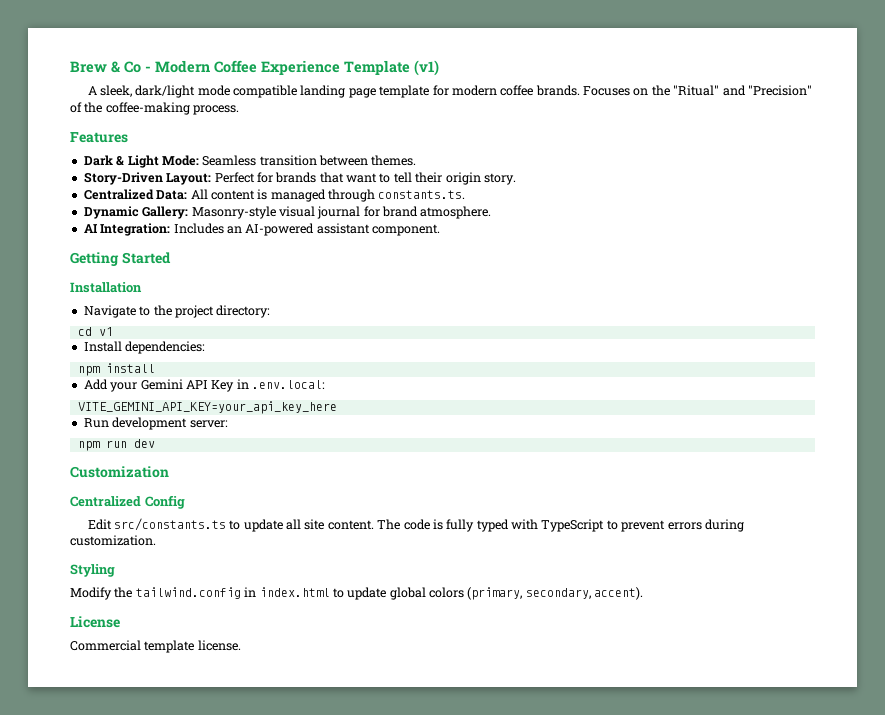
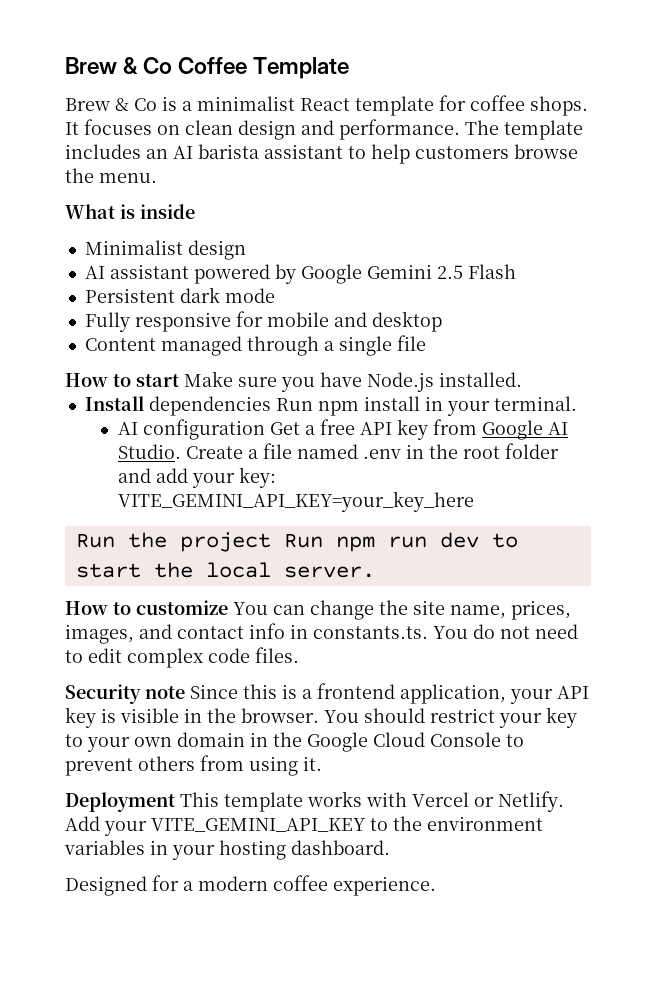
- Brew & Co - Modern Coffee Experience Template (v1)
- A sleek, dark/light mode compatible landing page template for modern coffee brands. Focuses on the "Ritual" and "Precision" of the coffee-making process.
- Features
- Dark & Light Mode: Seamless transition between themes.
- Story-Driven Layout: Perfect for brands that want to tell their origin story.
- Centralized Data: All content is managed through constants.ts.
- Dynamic Gallery: Masonry-style visual journal for brand atmosphere.
- AI Integration: Includes an AI-powered assistant component.
- Getting Started
- Installation
- Navigate to the project directory:
- cd v1
- Install dependencies:
- npm install
- Add your Gemini API Key in .env.local:
- VITE_GEMINI_API_KEY=your_api_key_here
- Run development server:
- npm run dev
- Customization
- Centralized Config
- Edit src/constants.ts to update all site content. The code is fully typed with TypeScript to prevent errors during customization.
- Styling
- Modify the tailwind.config in index.html to update global colors (primary, secondary, accent).
- License
- Commercial template license.
+ Brew & Co Coffee Template
+ Brew & Co is a minimalist React template for coffee shops. It focuses on clean design and performance. The template includes an AI barista assistant to help customers browse the menu.
+ What is inside
+ Minimalist design
+ AI assistant powered by Google Gemini 2.5 Flash
+ Persistent dark mode
+ Fully responsive for mobile and desktop
+ Content managed through a single file
+ How to start Make sure you have Node.js installed.
+ Install dependencies Run npm install in your terminal.
+ AI configuration Get a free API key from Google AI Studio. Create a file named .env in the root folder and add your key: VITE_GEMINI_API_KEY=your_key_here
+ Run the project Run npm run dev to start the local server.
+ How to customize You can change the site name, prices, images, and contact info in constants.ts. You do not need to edit complex code files.
+ Security note Since this is a frontend application, your API key is visible in the browser. You should restrict your key to your own domain in the Google Cloud Console to prevent others from using it.
+ Deployment This template works with Vercel or Netlify. Add your VITE_GEMINI_API_KEY to the environment variables in your hosting dashboard.
+ Designed for a modern coffee experience.

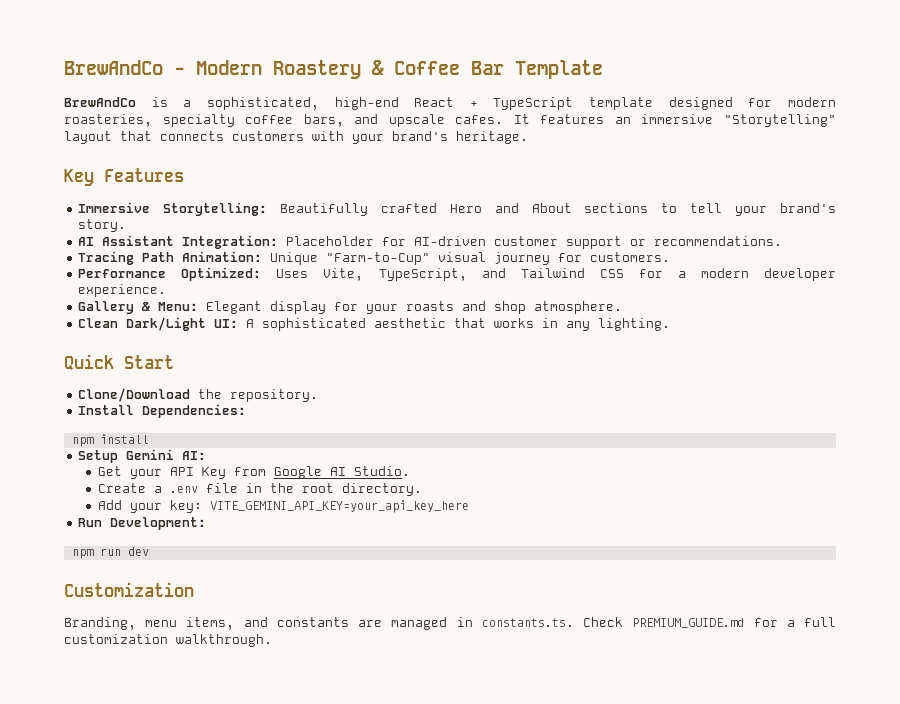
- Brew & Co Coffee Template
- Brew & Co is a minimalist React template for coffee shops. It focuses on clean design and performance. The template includes an AI barista assistant to help customers browse the menu.
- What is inside
- Minimalist design
- AI assistant powered by Google Gemini 2.5 Flash
- Persistent dark mode
- Fully responsive for mobile and desktop
- Content managed through a single file
- How to start Make sure you have Node.js installed.
+ BrewAndCo - Modern Roastery & Coffee Bar Template
+ BrewAndCo is a sophisticated, high-end React + TypeScript template designed for modern roasteries, specialty coffee bars, and upscale cafes. It features an immersive "Storytelling" layout that connects customers with your brand's heritage.
+ Key Features
+ Immersive Storytelling: Beautifully crafted Hero and About sections to tell your brand's story.
+ AI Assistant Integration: Placeholder for AI-driven customer support or recommendations.
+ Tracing Path Animation: Unique "Farm-to-Cup" visual journey for customers.
+ Performance Optimized: Uses Vite, TypeScript, and Tailwind CSS for a modern developer experience.
+ Gallery & Menu: Elegant display for your roasts and shop atmosphere.
+ Clean Dark/Light UI: A sophisticated aesthetic that works in any lighting.
+ Quick Start
+ Clone/Download the repository.
- Install dependencies Run npm install in your terminal.
- AI configuration Get a free API key from Google AI Studio. Create a file named .env in the root folder and add your key: VITE_GEMINI_API_KEY=your_key_here
- Run the project Run npm run dev to start the local server.
- How to customize You can change the site name, prices, images, and contact info in constants.ts. You do not need to edit complex code files.
- Security note Since this is a frontend application, your API key is visible in the browser. You should restrict your key to your own domain in the Google Cloud Console to prevent others from using it.
- Deployment This template works with Vercel or Netlify. Add your VITE_GEMINI_API_KEY to the environment variables in your hosting dashboard.
- Designed for a modern coffee experience.
+ Install Dependencies:
+ npm install
+ Setup Gemini AI:
+ Get your API Key from Google AI Studio.
+ Create a .env file in the root directory.
+ Add your key: VITE_GEMINI_API_KEY=your_api_key_here
+ Run Development:
+ npm run dev
+ Customization
+ Branding, menu items, and constants are managed in constants.ts. Check PREMIUM_GUIDE.md for a full customization walkthrough.

